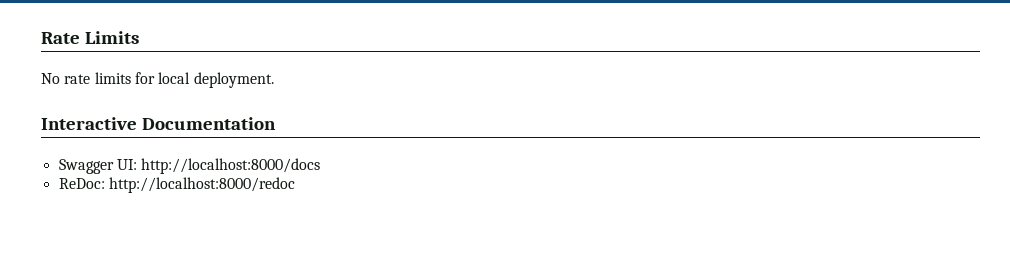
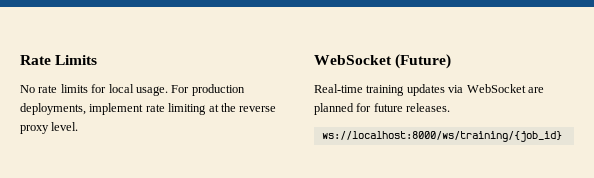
- No rate limits for local deployment.
- Interactive Documentation
- Swagger UI: http://localhost:8000/docs
- ReDoc: http://localhost:8000/redoc
+ No rate limits for local usage. For production deployments, implement rate limiting at the reverse proxy level.
+ WebSocket (Future)
+ Real-time training updates via WebSocket are planned for future releases.
+ ws://localhost:8000/ws/training/{job_id}

